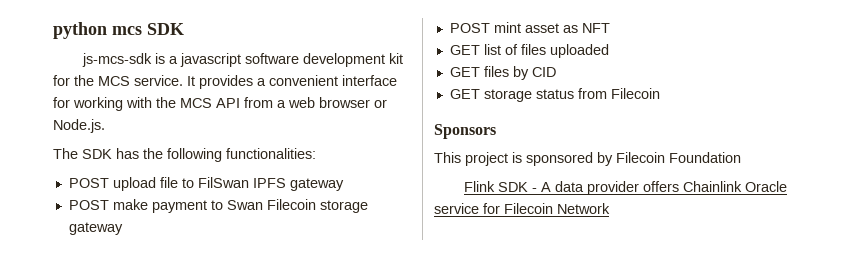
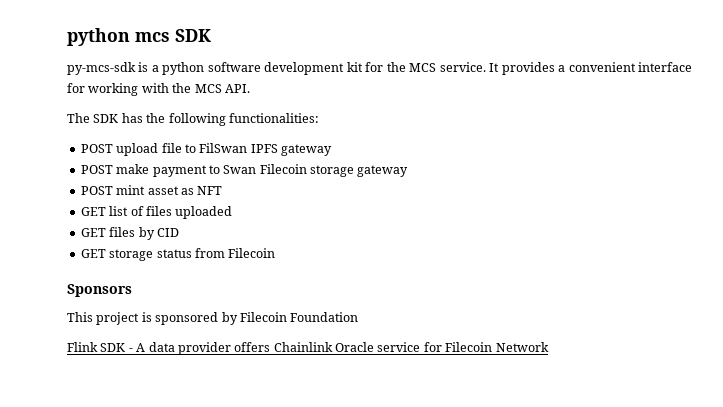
- js-mcs-sdk is a javascript software development kit for the MCS service.
+ py-mcs-sdk is a python software development kit for the MCS service.
- It provides a convenient interface for working with the MCS API from a web browser or Node.js.
+ It provides a convenient interface for working with the MCS API.

